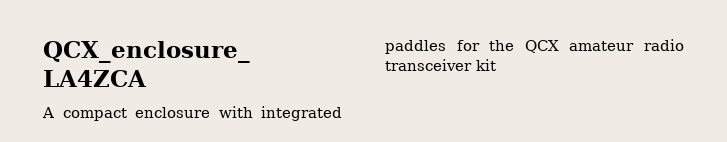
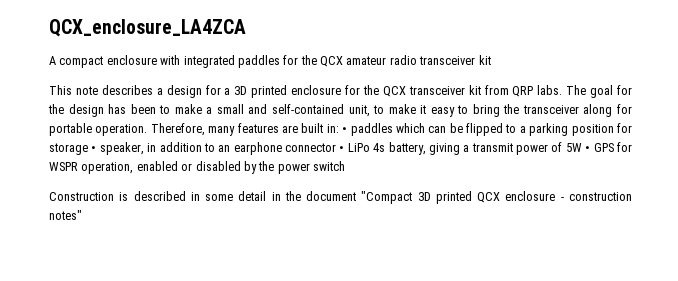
+ This note describes a design for a 3D printed enclosure for the QCX transceiver kit from QRP labs. The goal for the design has been to make a small and self-contained unit, to make it easy to bring the transceiver along for portable operation. Therefore, many features are built in: • paddles which can be flipped to a parking position for storage • speaker, in addition to an earphone connector • LiPo 4s battery, giving a transmit power of 5W • GPS for WSPR operation, enabled or disabled by the power switch
+ Construction is described in some detail in the document "Compact 3D printed QCX enclosure - construction notes"

